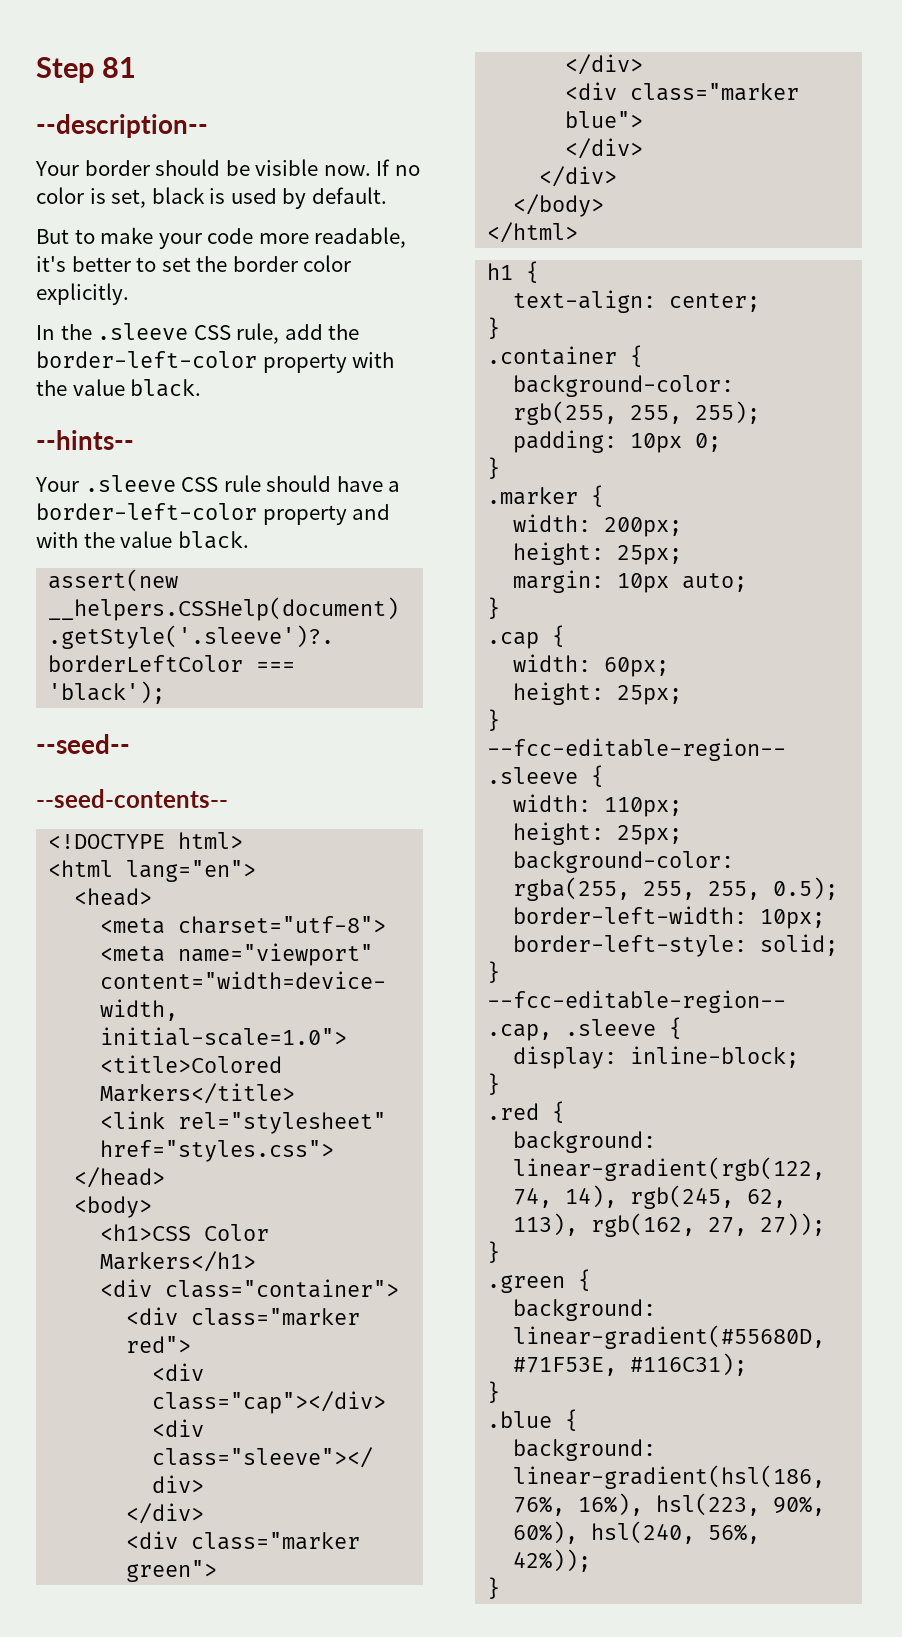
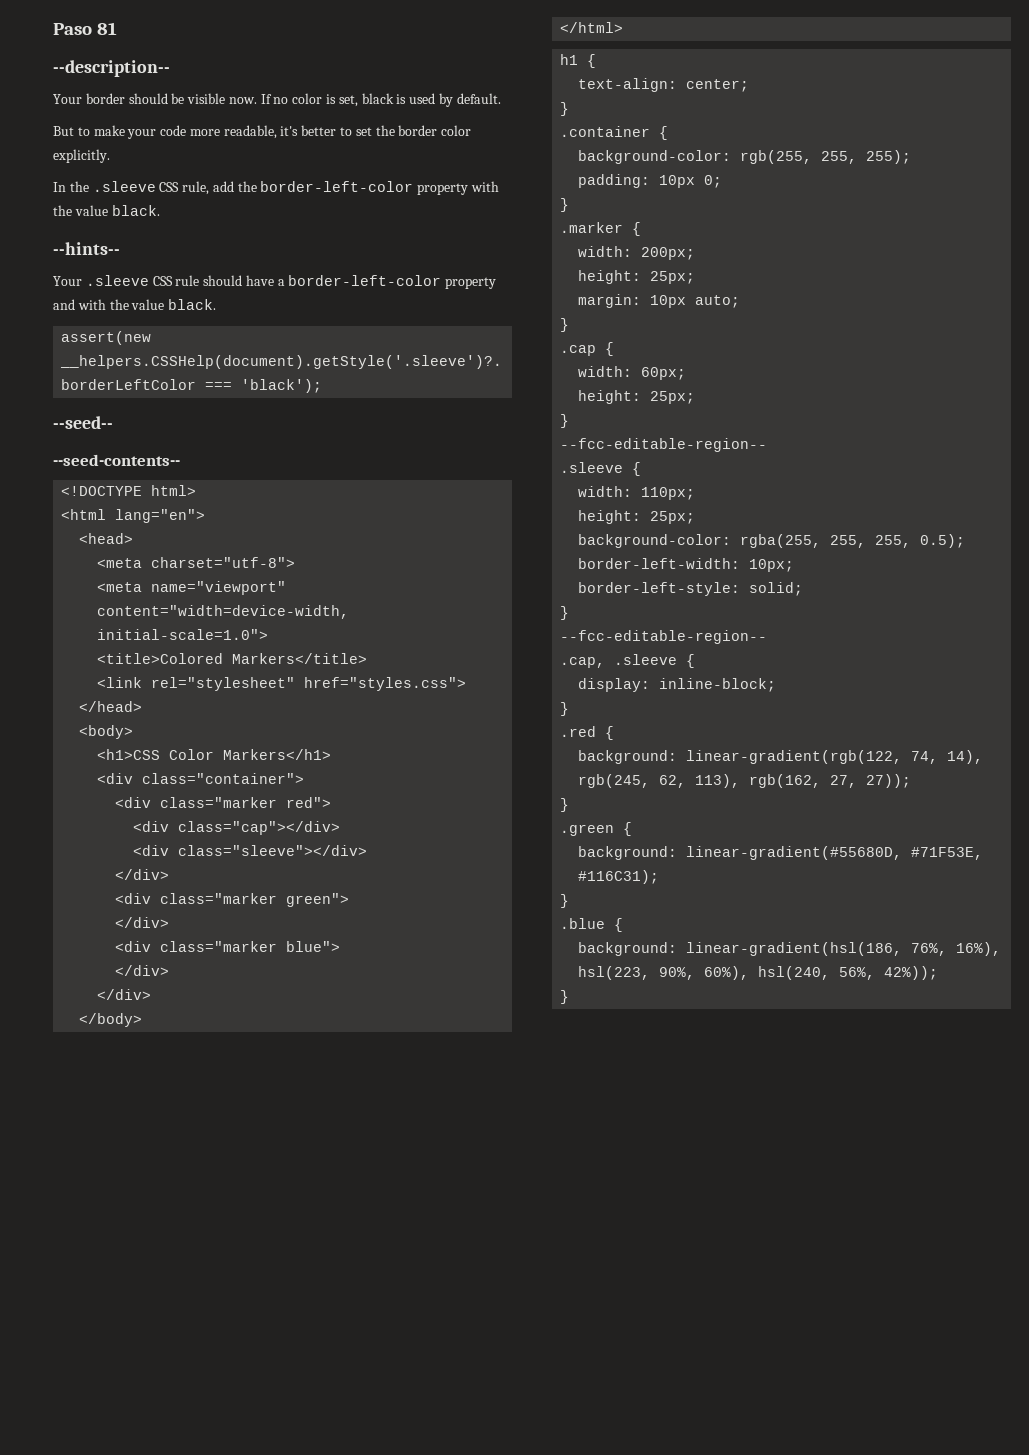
- Step 81
+ Paso 81

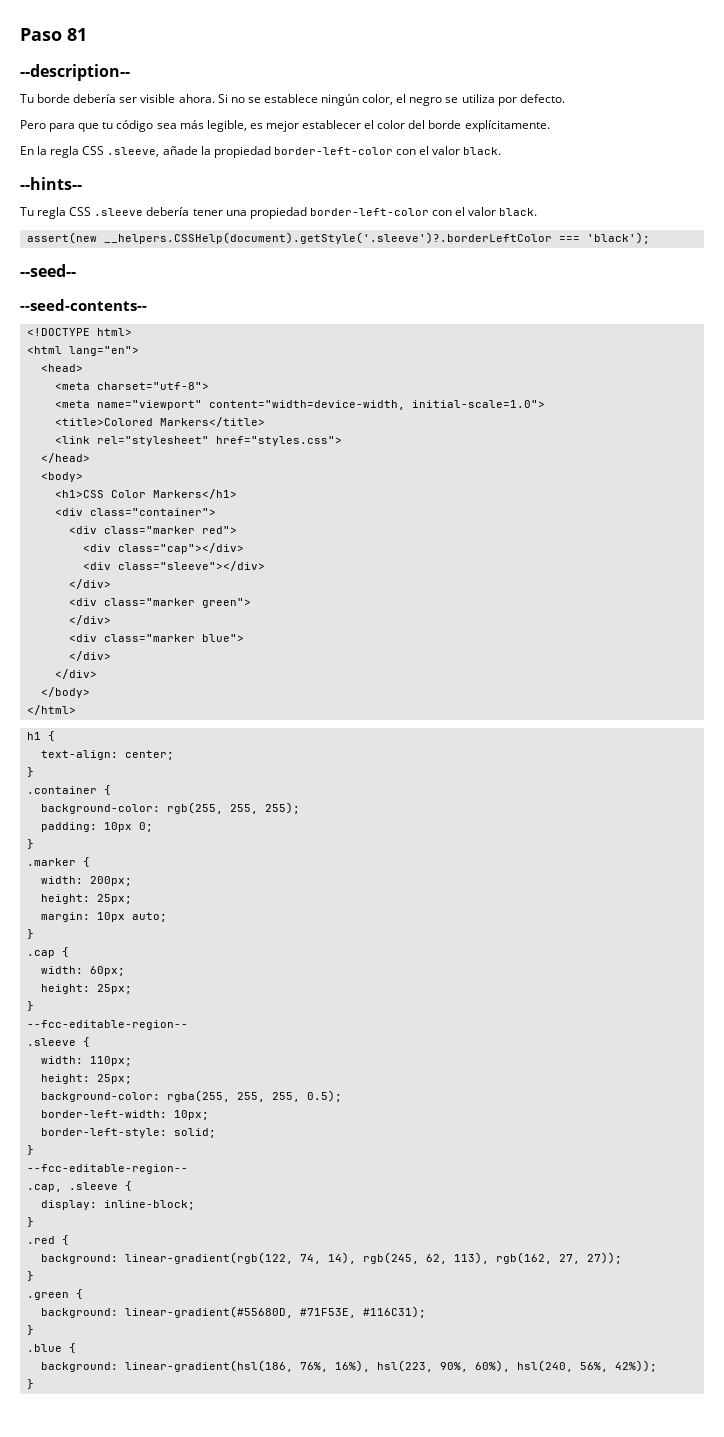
- Your border should be visible now. If no color is set, black is used by default.
- But to make your code more readable, it's better to set the border color explicitly.
- In the .sleeve CSS rule, add the border-left-color property with the value black.
+ Tu borde debería ser visible ahora. Si no se establece ningún color, el negro se utiliza por defecto.
+ Pero para que tu código sea más legible, es mejor establecer el color del borde explícitamente.
+ En la regla CSS .sleeve, añade la propiedad border-left-color con el valor black.
  --hints--
- Your .sleeve CSS rule should have a border-left-color property and with the value black.
+ Tu regla CSS .sleeve debería tener una propiedad border-left-color con el valor black.

